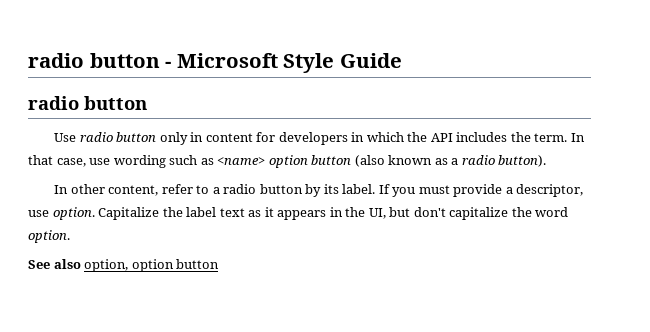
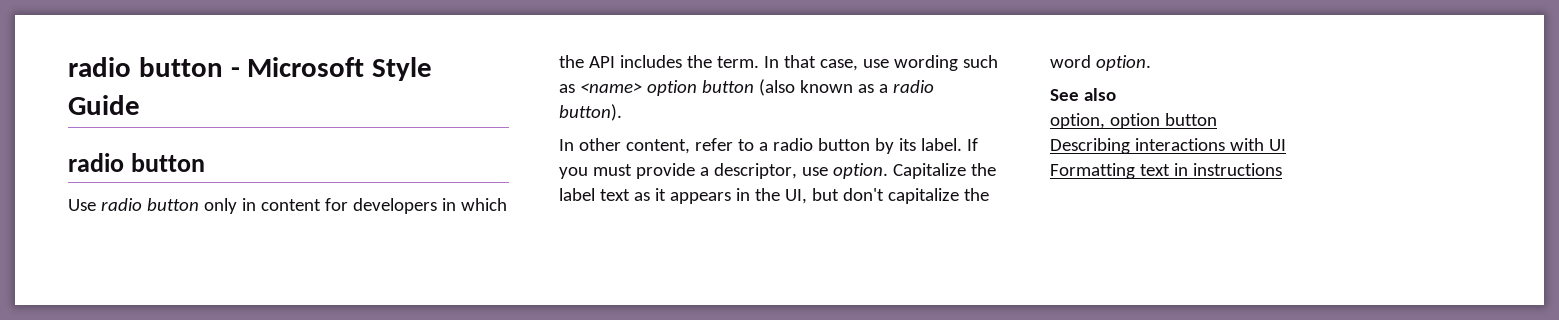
- See also option, option button
+ See also
+ option, option button
+ Describing interactions with UI
+ Formatting text in instructions

